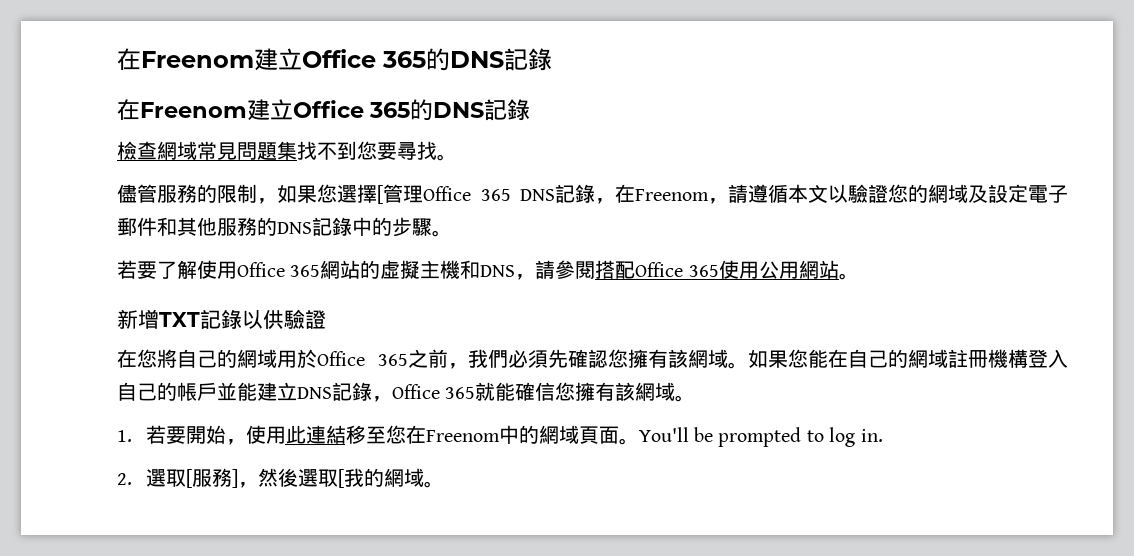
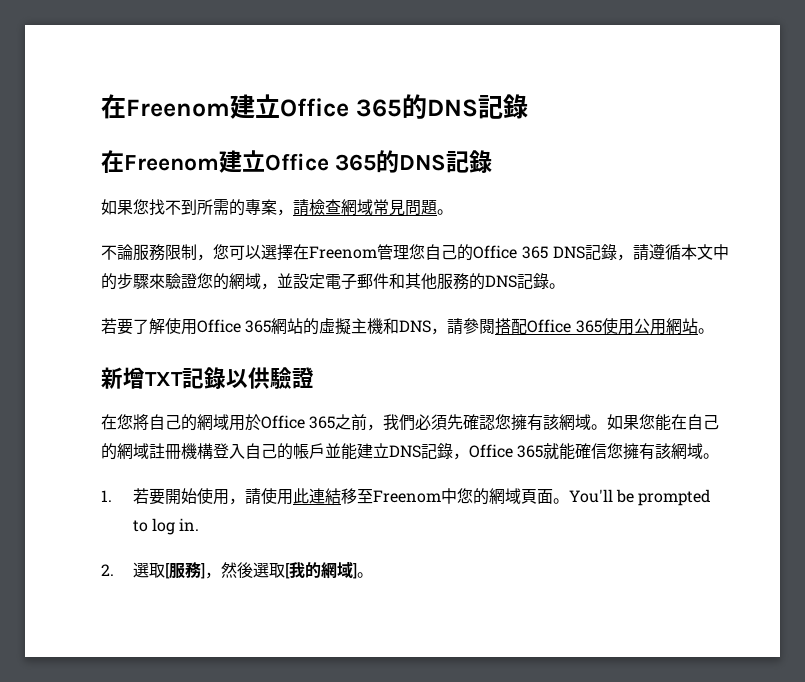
- 檢查網域常見問題集找不到您要尋找。
- 儘管服務的限制，如果您選擇[管理Office 365 DNS記錄，在Freenom，請遵循本文以驗證您的網域及設定電子郵件和其他服務的DNS記錄中的步驟。
+ 如果您找不到所需的專案，請檢查網域常見問題。
+ 不論服務限制，您可以選擇在Freenom管理您自己的Office 365 DNS記錄，請遵循本文中的步驟來驗證您的網域，並設定電子郵件和其他服務的DNS記錄。
- 1.若要開始，使用此連結移至您在Freenom中的網域頁面。
+ 1.若要開始使用，請使用此連結移至Freenom中您的網域頁面。
- 2.選取[服務]，然後選取[我的網域。
+ 2.選取[服務]，然後選取[我的網域]。

